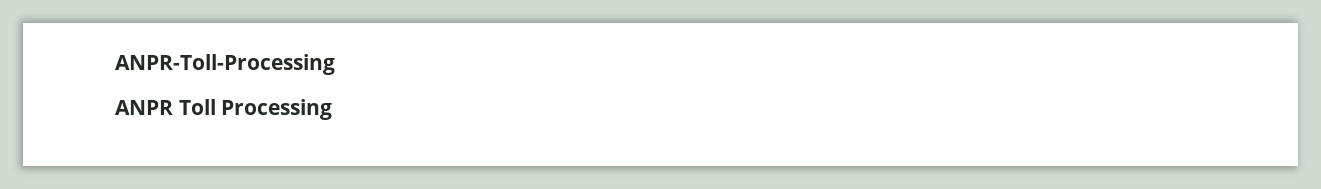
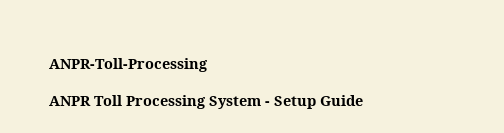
- ANPR Toll Processing
+ ANPR Toll Processing System - Setup Guide

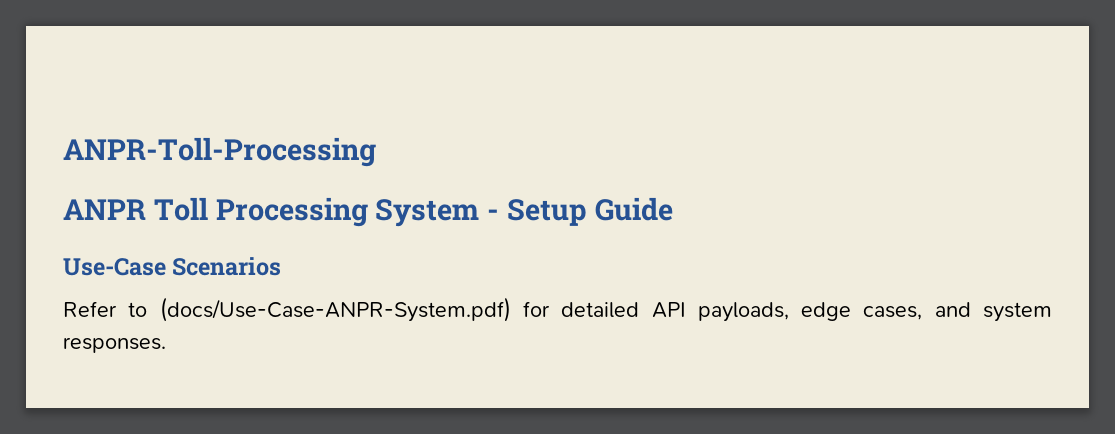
+ Use-Case Scenarios
+ Refer to (docs/Use-Case-ANPR-System.pdf) for detailed API payloads, edge cases, and system responses.

